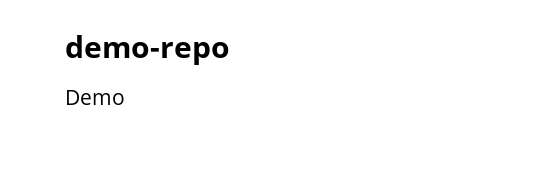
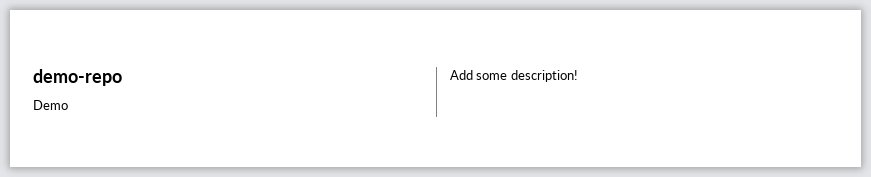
+ Add some description!

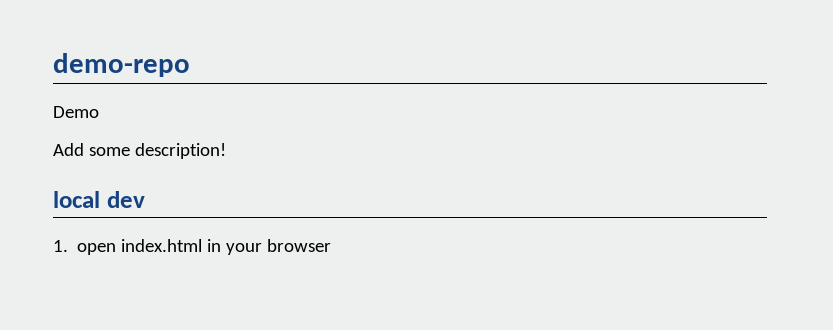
+ local dev
+ 1. open index.html in your browser

